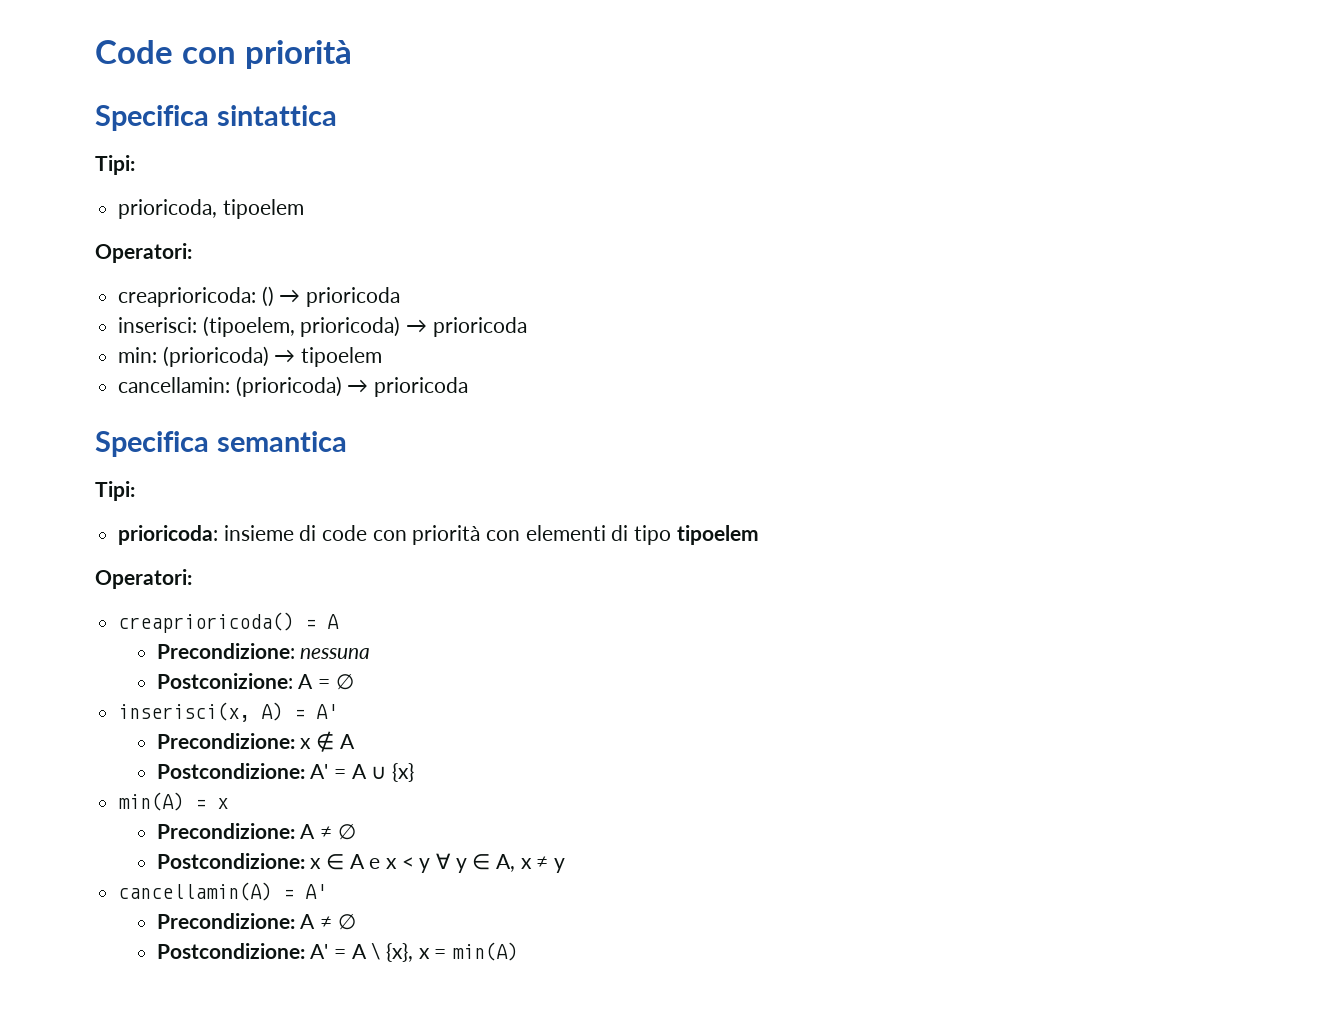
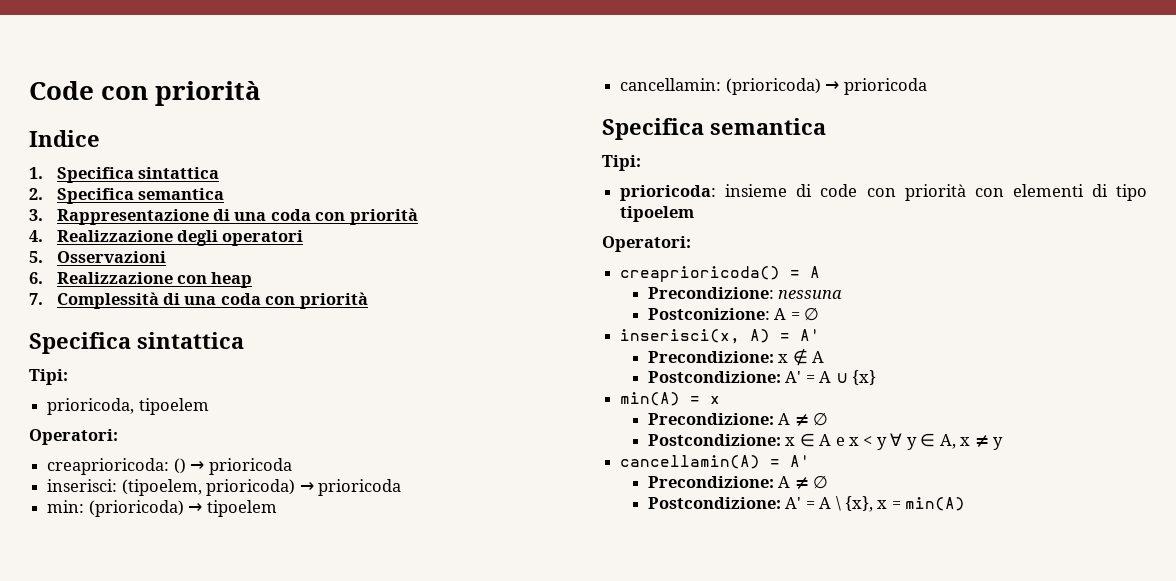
+ Indice
+ 1. Specifica sintattica
+ 2. Specifica semantica
+ 3. Rappresentazione di una coda con priorità
+ 4. Realizzazione degli operatori
+ 5. Osservazioni
+ 6. Realizzazione con heap
+ 7. Complessità di una coda con priorità

